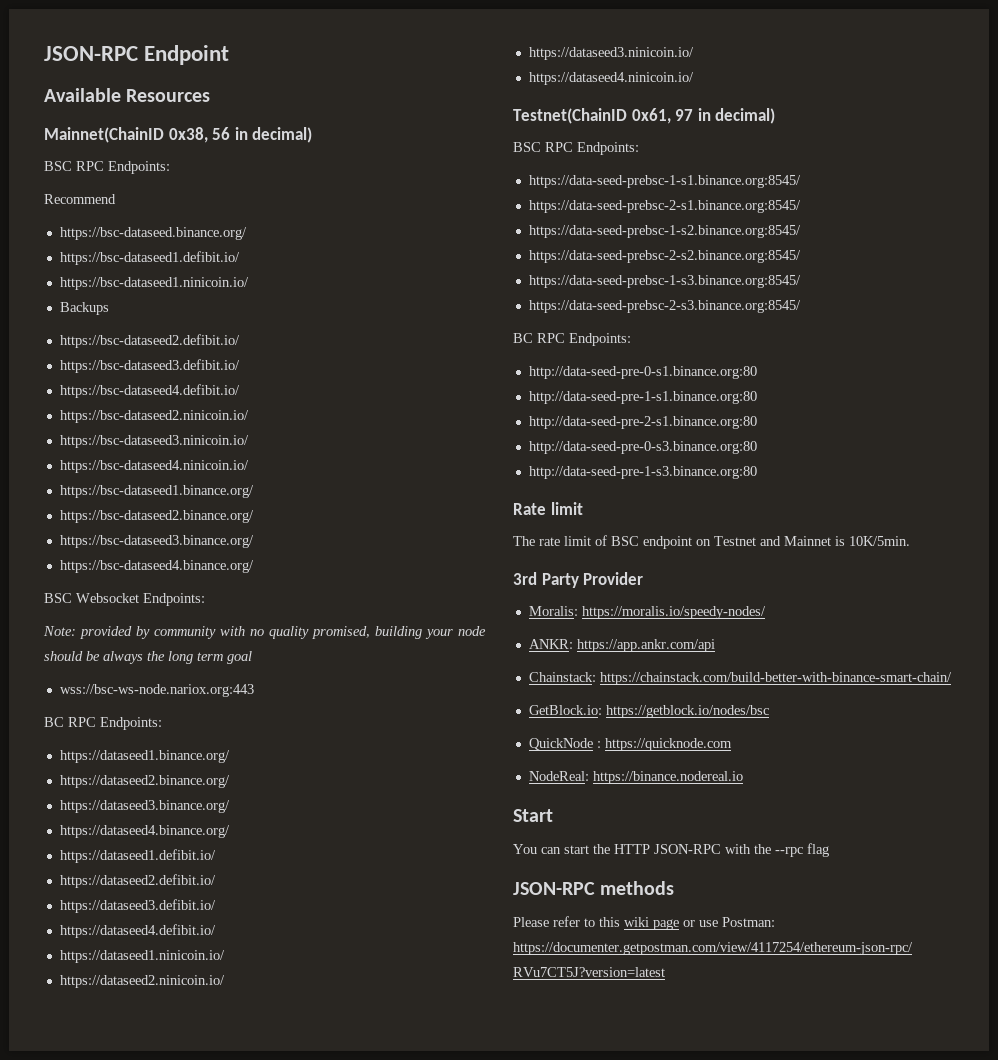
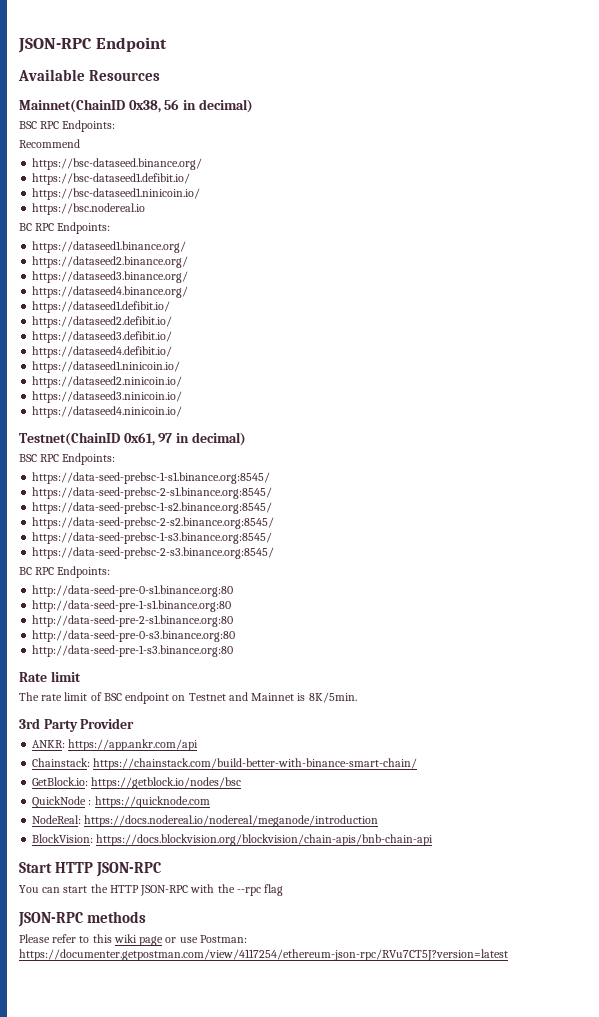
- Backups
- https://bsc-dataseed2.defibit.io/
- https://bsc-dataseed3.defibit.io/
- https://bsc-dataseed4.defibit.io/
- https://bsc-dataseed2.ninicoin.io/
- https://bsc-dataseed3.ninicoin.io/
- https://bsc-dataseed4.ninicoin.io/
- https://bsc-dataseed1.binance.org/
- https://bsc-dataseed2.binance.org/
- https://bsc-dataseed3.binance.org/
- https://bsc-dataseed4.binance.org/
- BSC Websocket Endpoints:
- Note: provided by community with no quality promised, building your node should be always the long term goal
- wss://bsc-ws-node.nariox.org:443
+ https://bsc.nodereal.io
- The rate limit of BSC endpoint on Testnet and Mainnet is 10K/5min.
+ The rate limit of BSC endpoint on Testnet and Mainnet is 8K/5min.
- Moralis: https://moralis.io/speedy-nodes/
- NodeReal: https://binance.nodereal.io
+ NodeReal: https://docs.nodereal.io/nodereal/meganode/introduction
+ BlockVision: https://docs.blockvision.org/blockvision/chain-apis/bnb-chain-api
- Start
+ Start HTTP JSON-RPC

